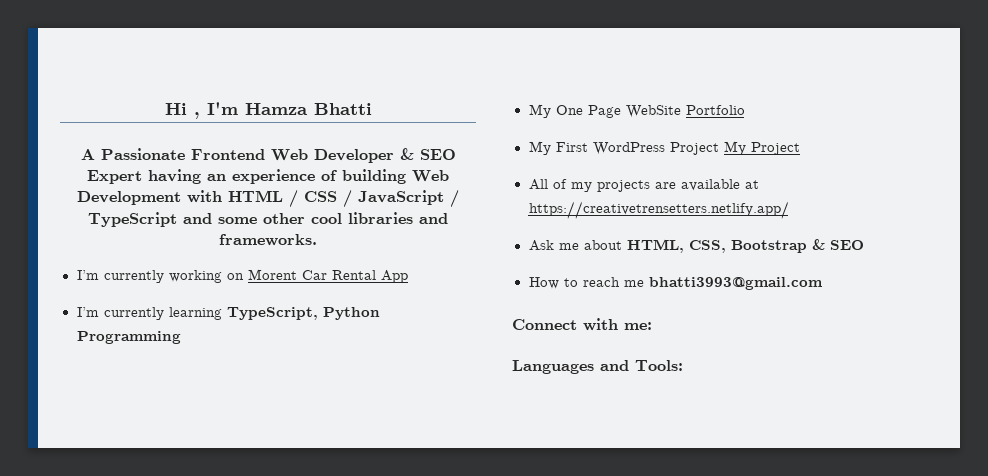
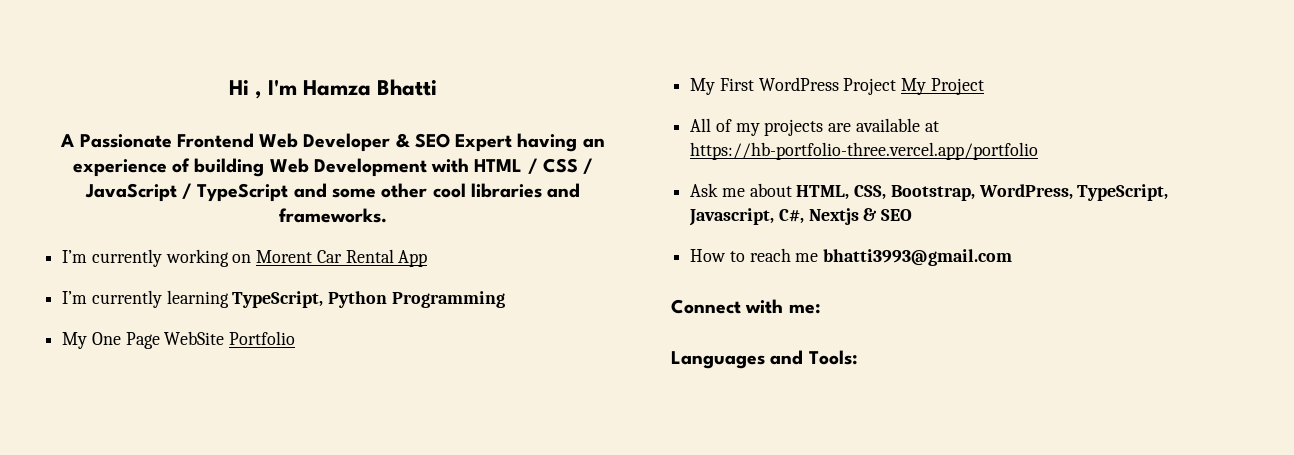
- All of my projects are available at https://creativetrensetters.netlify.app/
+ All of my projects are available at https://hb-portfolio-three.vercel.app/portfolio
- Ask me about HTML, CSS, Bootstrap & SEO
+ Ask me about HTML, CSS, Bootstrap, WordPress, TypeScript, Javascript, C#, Nextjs & SEO

